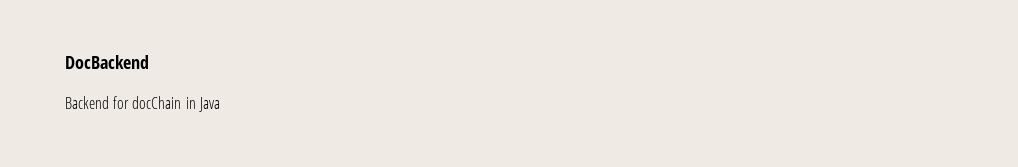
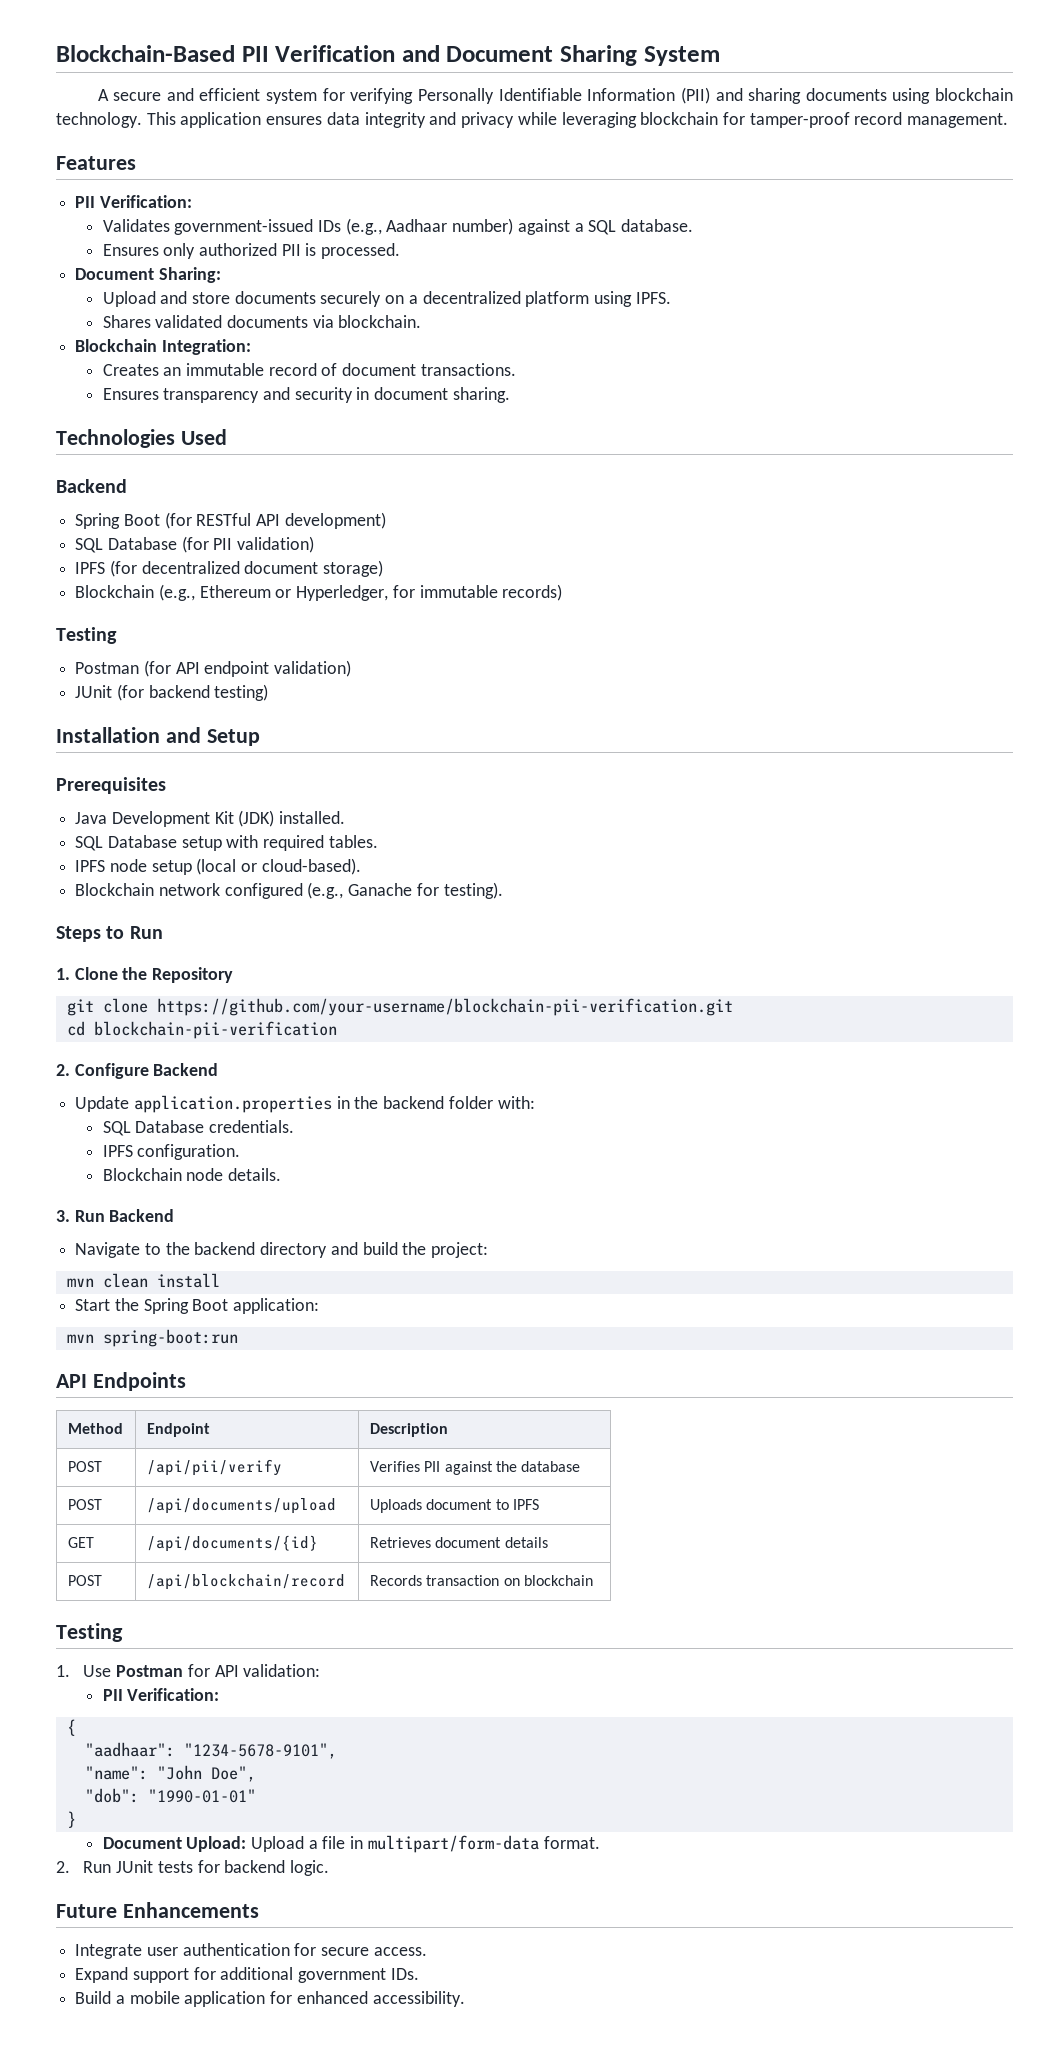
- DocBackend
- Backend for docChain in Java
+ Blockchain-Based PII Verification and Document Sharing System
+ A secure and efficient system for verifying Personally Identifiable Information (PII) and sharing documents using blockchain technology. This application ensures data integrity and privacy while leveraging blockchain for tamper-proof record management.
+ Features
+ PII Verification:
+ Validates government-issued IDs (e.g., Aadhaar number) against a SQL database.
+ Ensures only authorized PII is processed.
+ Document Sharing:
+ Upload and store documents securely on a decentralized platform using IPFS.
+ Shares validated documents via blockchain.
+ Blockchain Integration:
+ Creates an immutable record of document transactions.
+ Ensures transparency and security in document sharing.
+ Technologies Used
+ Backend
+ Spring Boot (for RESTful API development)
+ SQL Database (for PII validation)
+ IPFS (for decentralized document storage)
+ Blockchain (e.g., Ethereum or Hyperledger, for immutable records)
+ Testing
+ Postman (for API endpoint validation)
+ JUnit (for backend testing)
+ Installation and Setup
+ Prerequisites
+ Java Development Kit (JDK) installed.
+ SQL Database setup with required tables.
+ IPFS node setup (local or cloud-based).
+ Blockchain network configured (e.g., Ganache for testing).
+ Steps to Run
+ 1. Clone the Repository
+ git clone https://github.com/your-username/blockchain-pii-verification.git
+ cd blockchain-pii-verification
+ 2. Configure Backend
+ Update application.properties in the backend folder with:
+ SQL Database credentials.
+ IPFS configuration.
+ Blockchain node details.
+ 3. Run Backend
+ Navigate to the backend directory and build the project:
+ mvn clean install
+ Start the Spring Boot application:
+ mvn spring-boot:run
+ API Endpoints
+ Method | Endpoint | Description
+ POST | /api/pii/verify | Verifies PII against the database
+ POST | /api/documents/upload | Uploads document to IPFS
+ GET | /api/documents/{id} | Retrieves document details
+ POST | /api/blockchain/record | Records transaction on blockchain
+ Testing
+ 1. Use Postman for API validation:
+ PII Verification:
+ {
+ "aadhaar": "1234-5678-9101",
+ "name": "John Doe",
+ "dob": "1990-01-01"
+ }
+ Document Upload: Upload a file in multipart/form-data format.
+ 2. Run JUnit tests for backend logic.
+ Future Enhancements
+ Integrate user authentication for secure access.
+ Expand support for additional government IDs.
+ Build a mobile application for enhanced accessibility.

